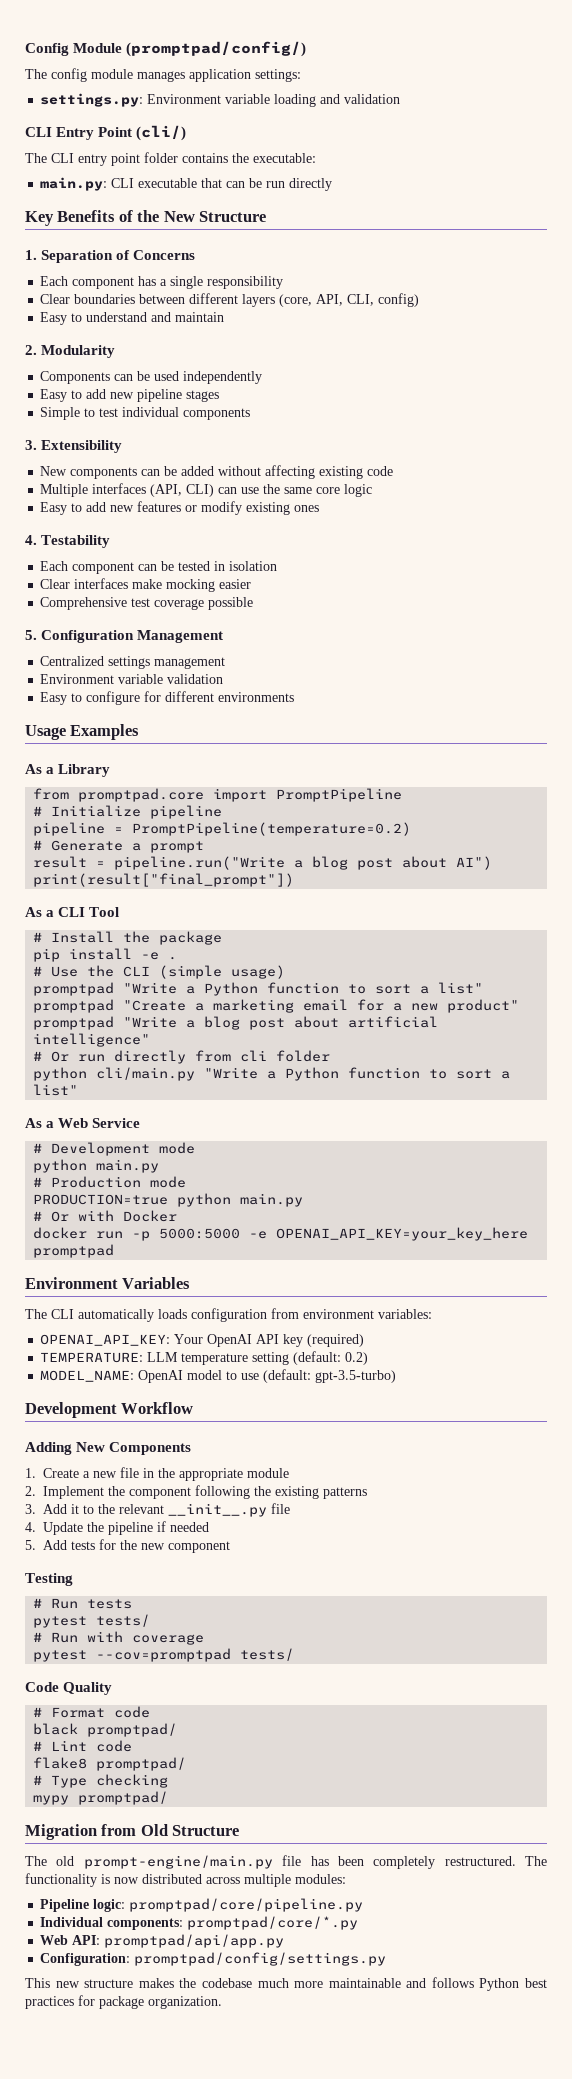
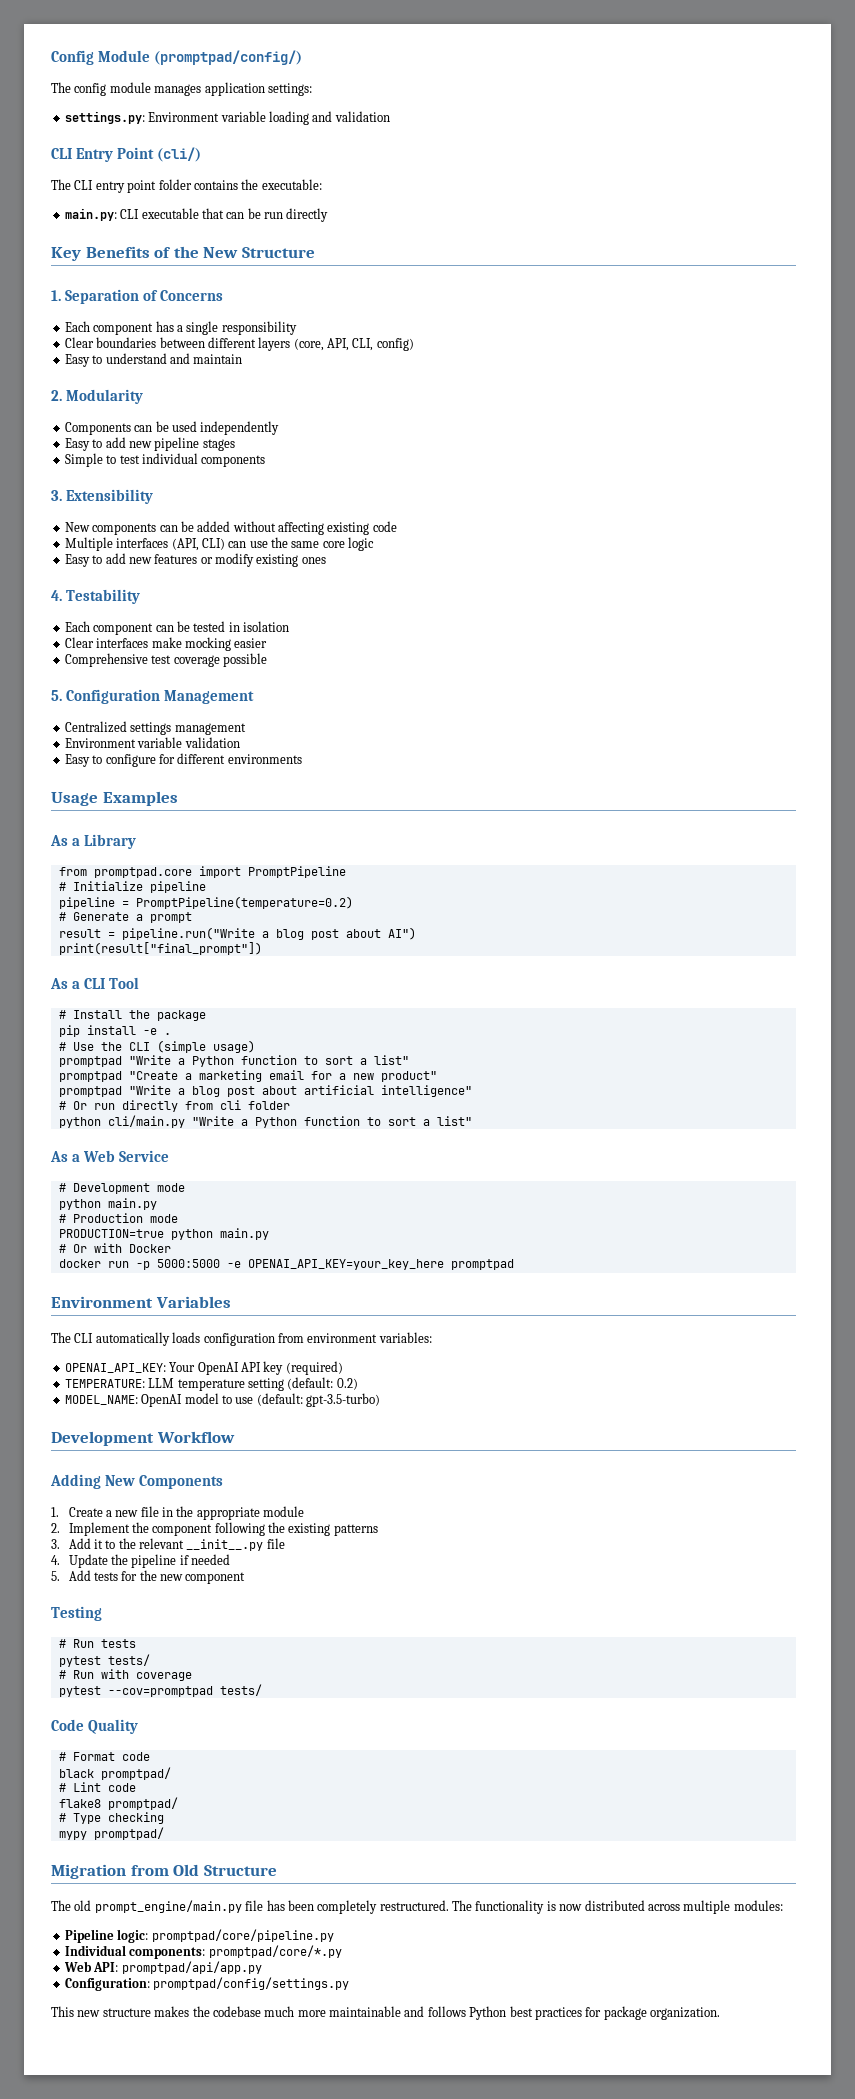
- The old prompt-engine/main.py file has been completely restructured.
+ The old prompt_engine/main.py file has been completely restructured.

